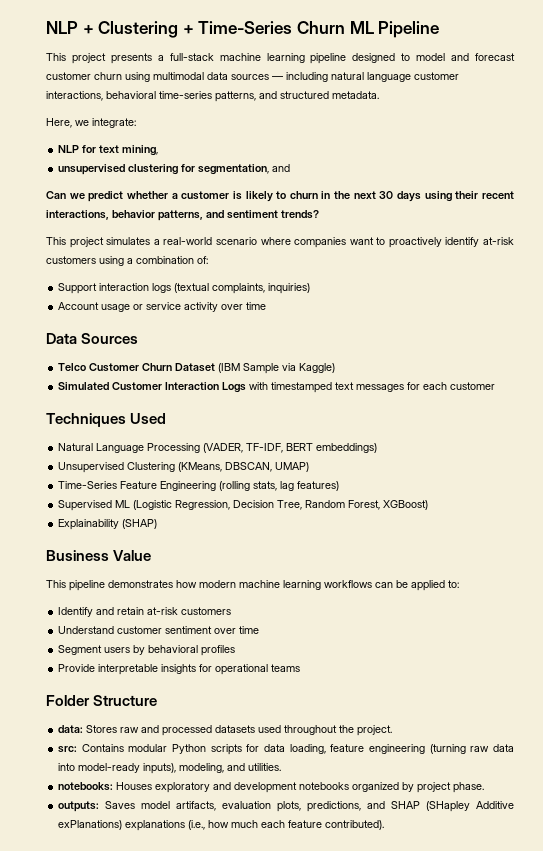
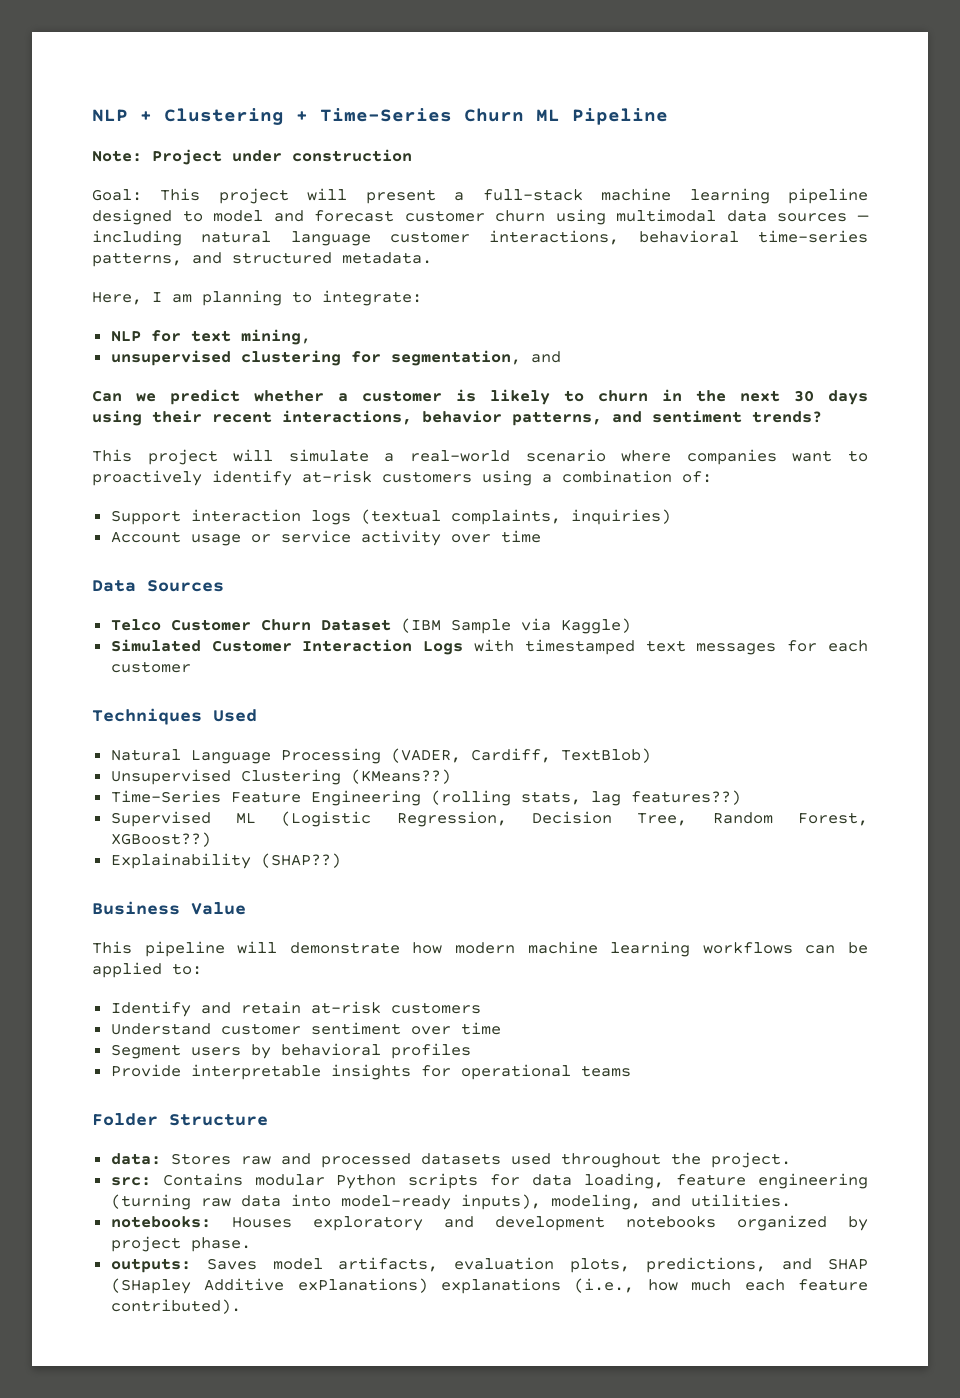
- This project presents a full-stack machine learning pipeline designed to model and forecast customer churn using multimodal data sources — including natural language customer interactions, behavioral time-series patterns, and structured metadata.
+ Note: Project under construction
+ Goal: This project will present a full-stack machine learning pipeline designed to model and forecast customer churn using multimodal data sources — including natural language customer interactions, behavioral time-series patterns, and structured metadata.
- Here, we integrate:
+ Here, I am planning to integrate:
- This project simulates a real-world scenario where companies want to proactively identify at-risk customers using a combination of:
+ This project will simulate a real-world scenario where companies want to proactively identify at-risk customers using a combination of:
- Natural Language Processing (VADER, TF-IDF, BERT embeddings)
+ Natural Language Processing (VADER, Cardiff, TextBlob)
- Unsupervised Clustering (KMeans, DBSCAN, UMAP)
+ Unsupervised Clustering (KMeans??)
- Time-Series Feature Engineering (rolling stats, lag features)
+ Time-Series Feature Engineering (rolling stats, lag features??)
- Supervised ML (Logistic Regression, Decision Tree, Random Forest, XGBoost)
+ Supervised ML (Logistic Regression, Decision Tree, Random Forest, XGBoost??)
- Explainability (SHAP)
+ Explainability (SHAP??)
- This pipeline demonstrates how modern machine learning workflows can be applied to:
+ This pipeline will demonstrate how modern machine learning workflows can be applied to:

